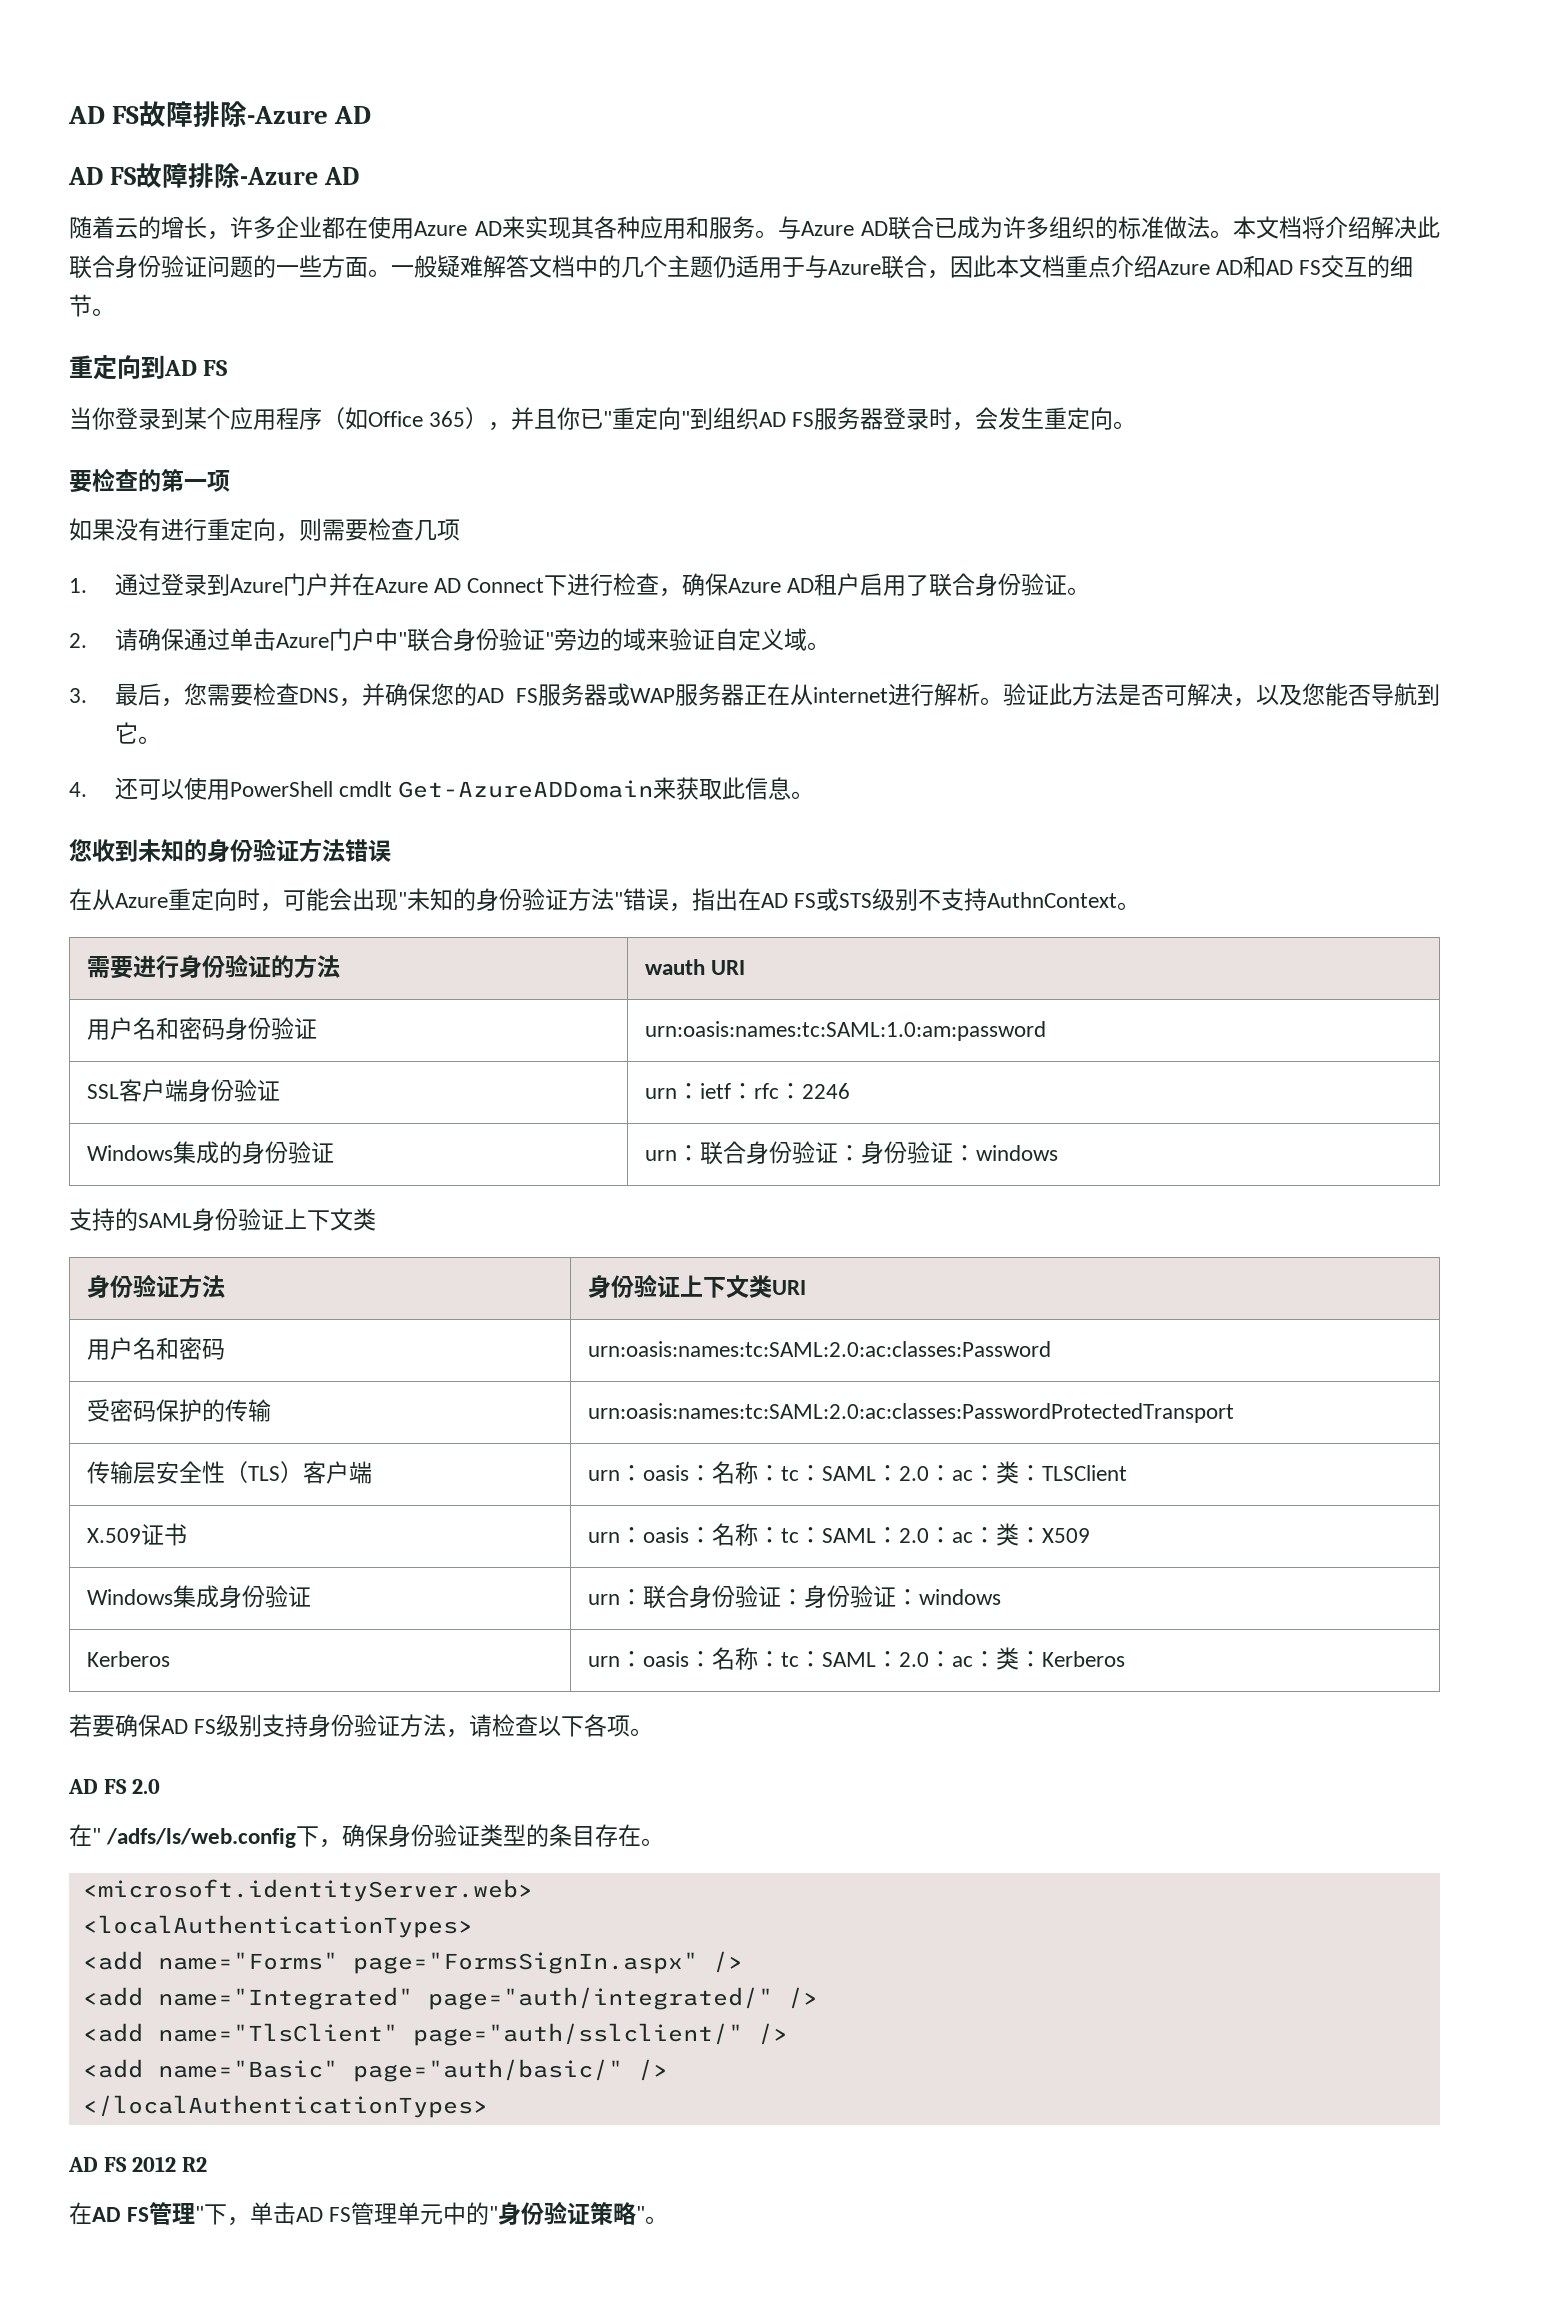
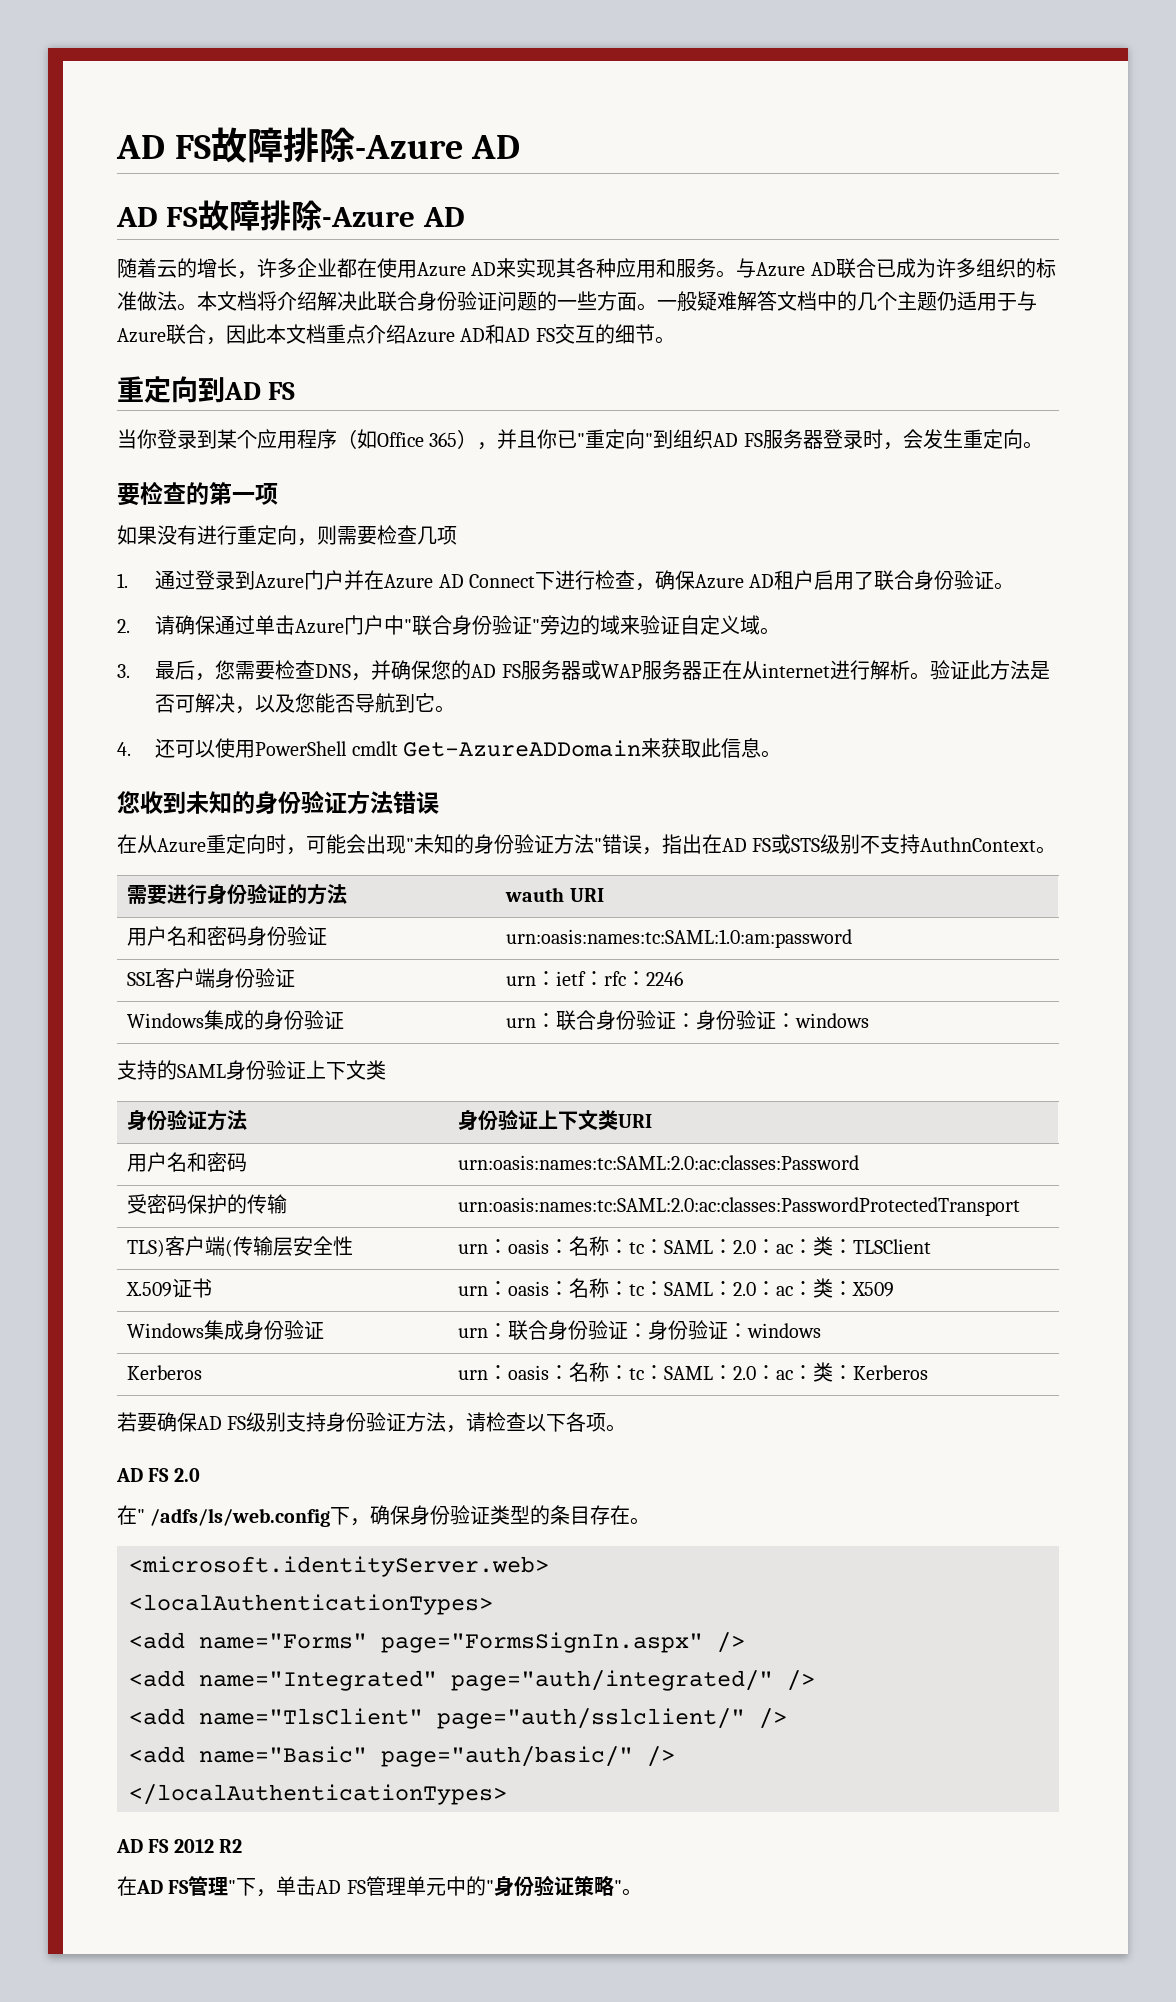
- 传输层安全性（TLS）客户端 | urn：oasis：名称：tc：SAML：2.0：ac：类：TLSClient
+ TLS)客户端(传输层安全性 | urn：oasis：名称：tc：SAML：2.0：ac：类：TLSClient

